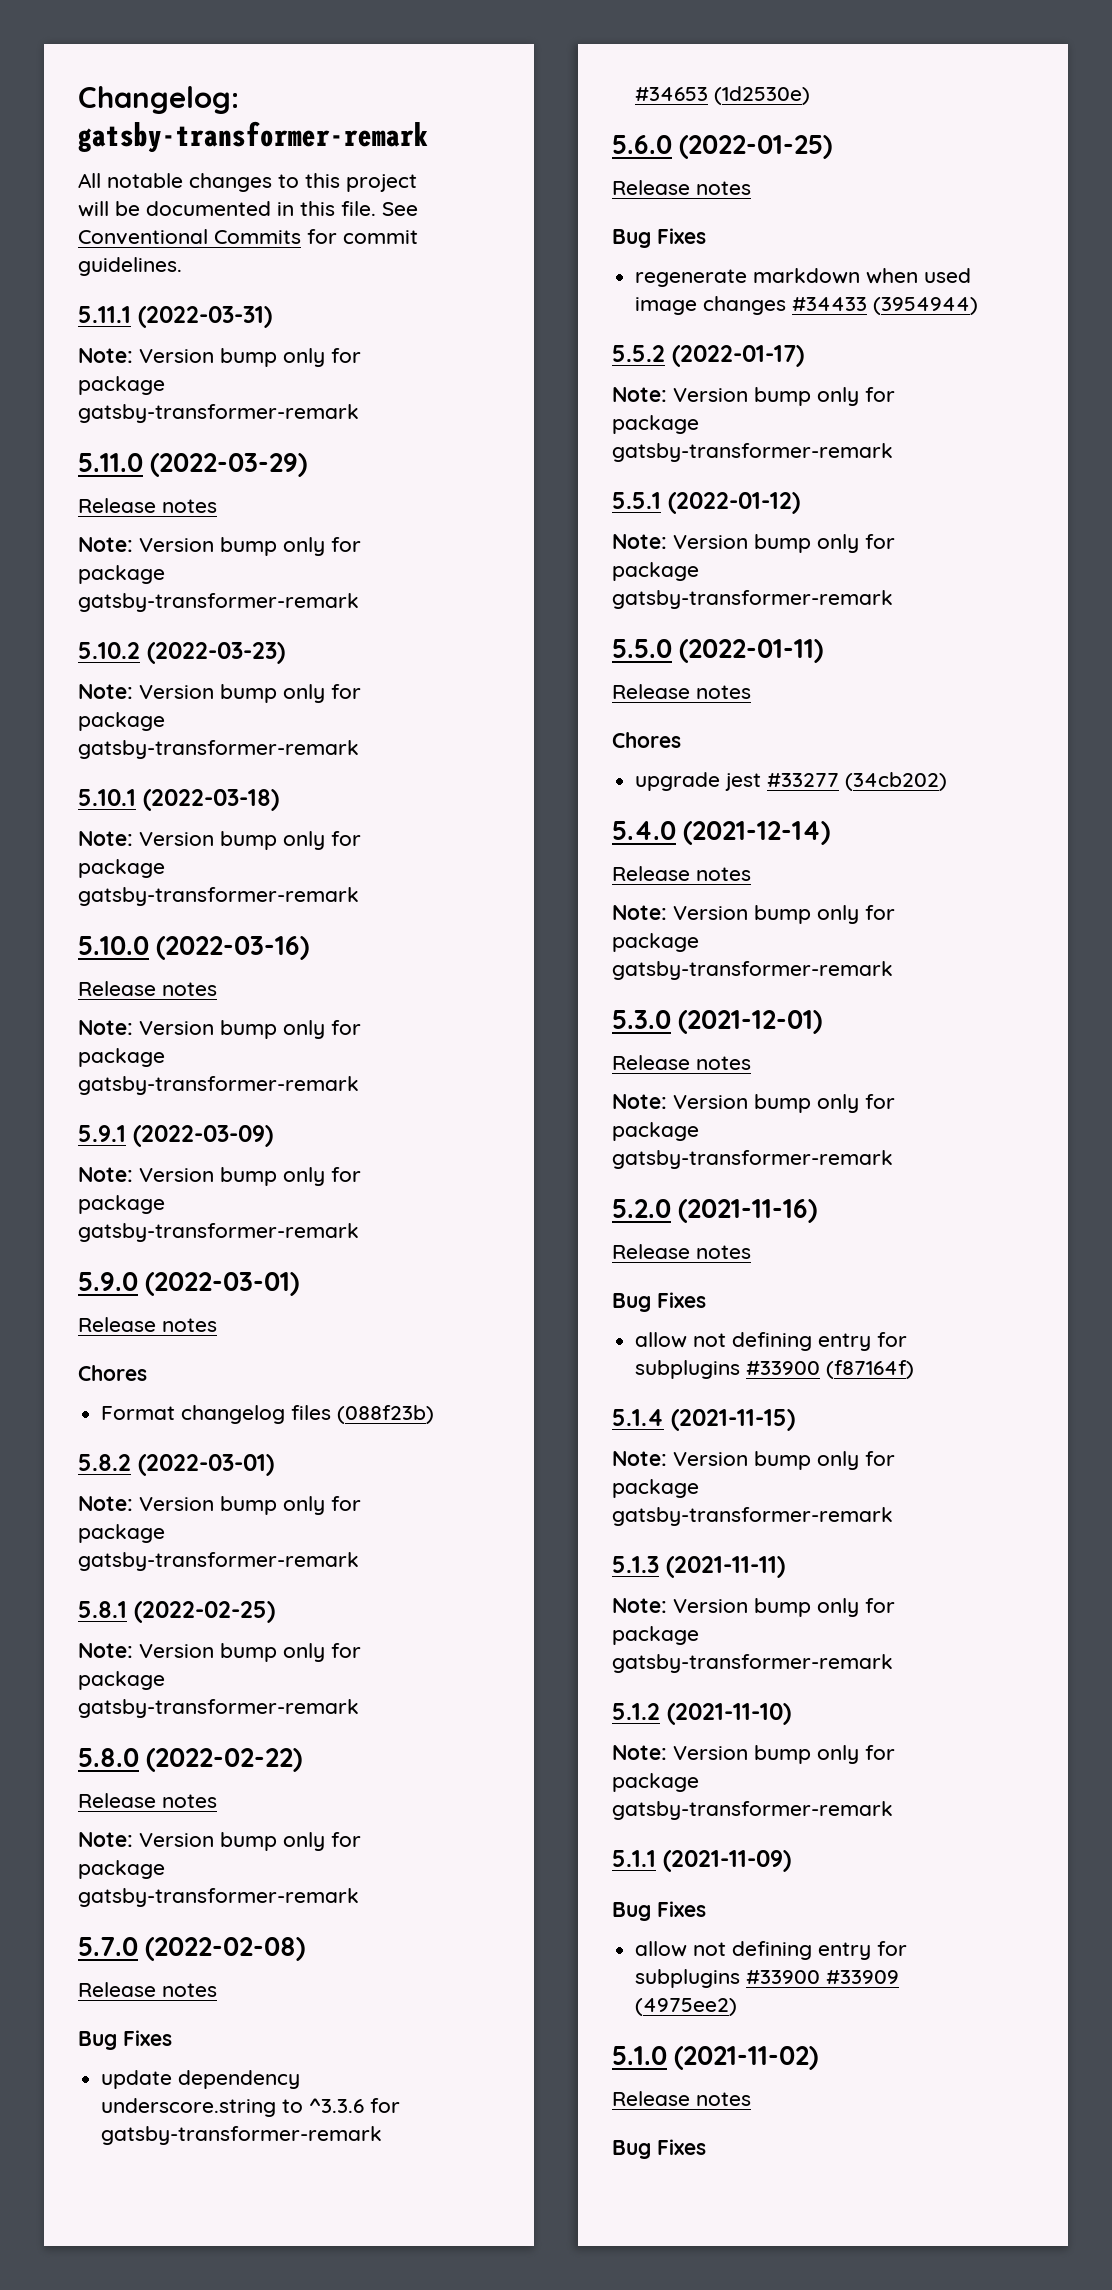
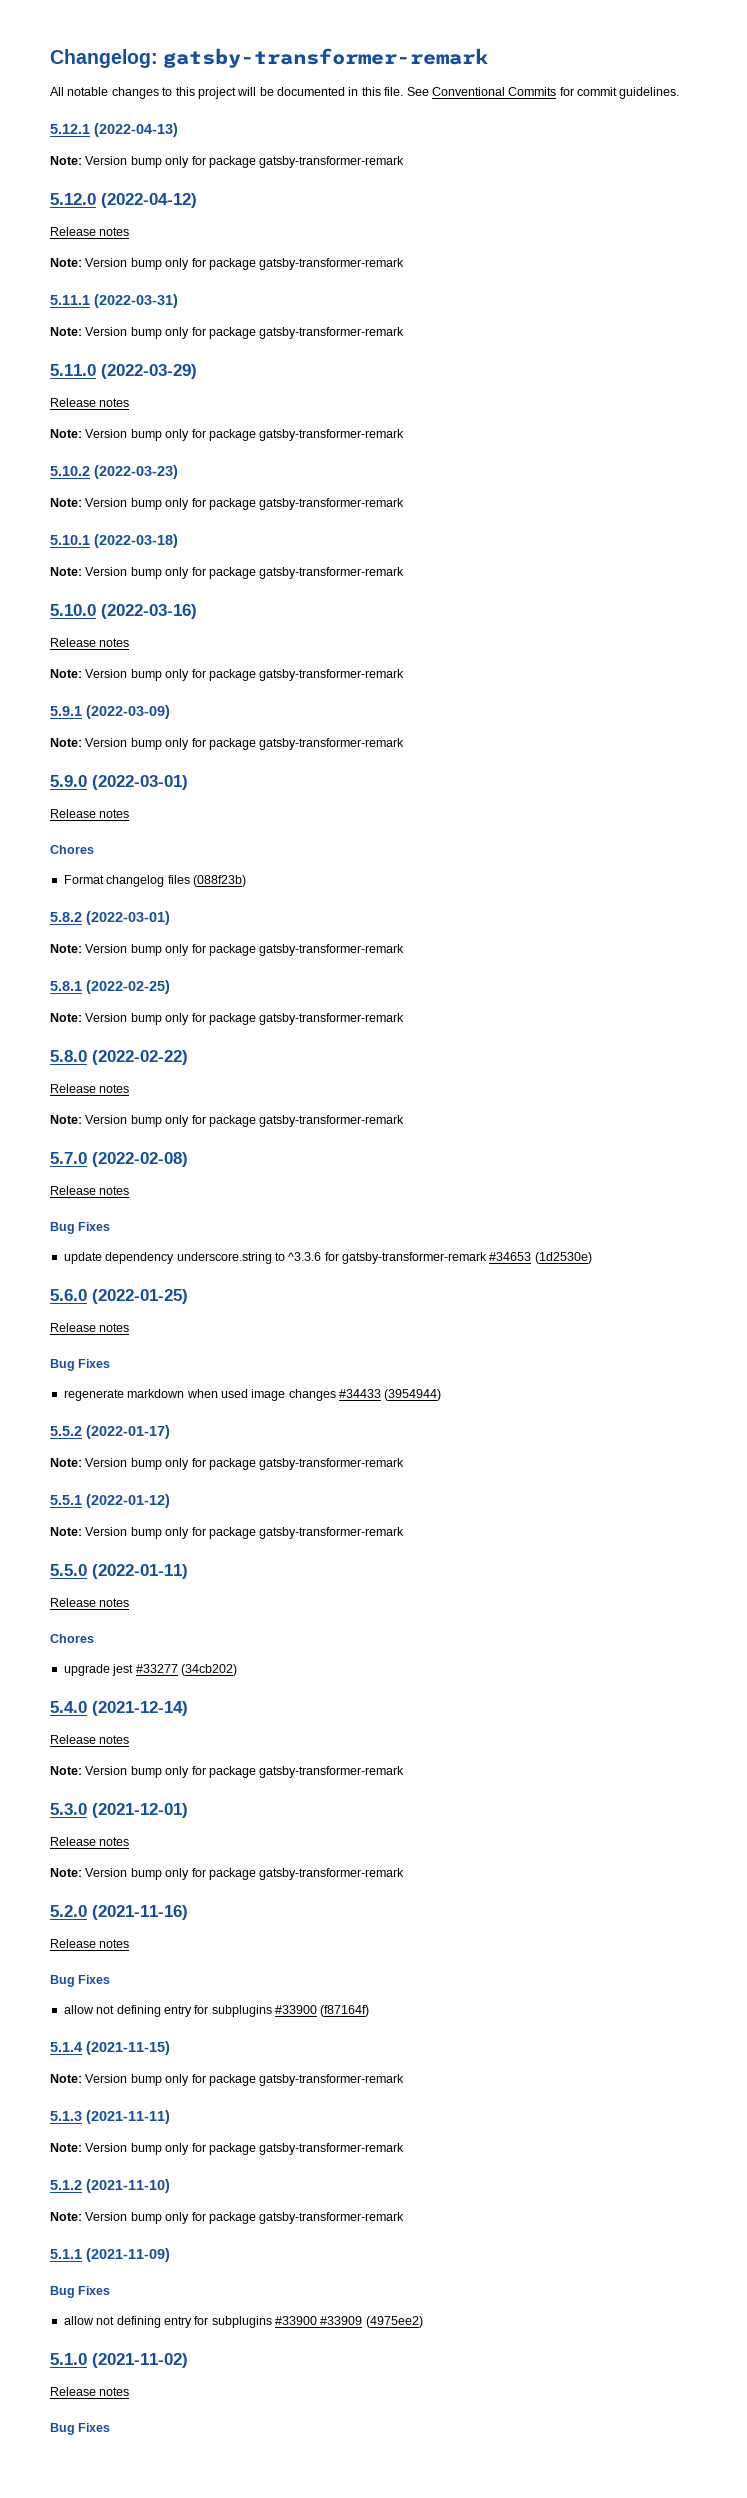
+ 5.12.1 (2022-04-13)
+ Note: Version bump only for package gatsby-transformer-remark
+ 5.12.0 (2022-04-12)
+ Release notes
+ Note: Version bump only for package gatsby-transformer-remark

